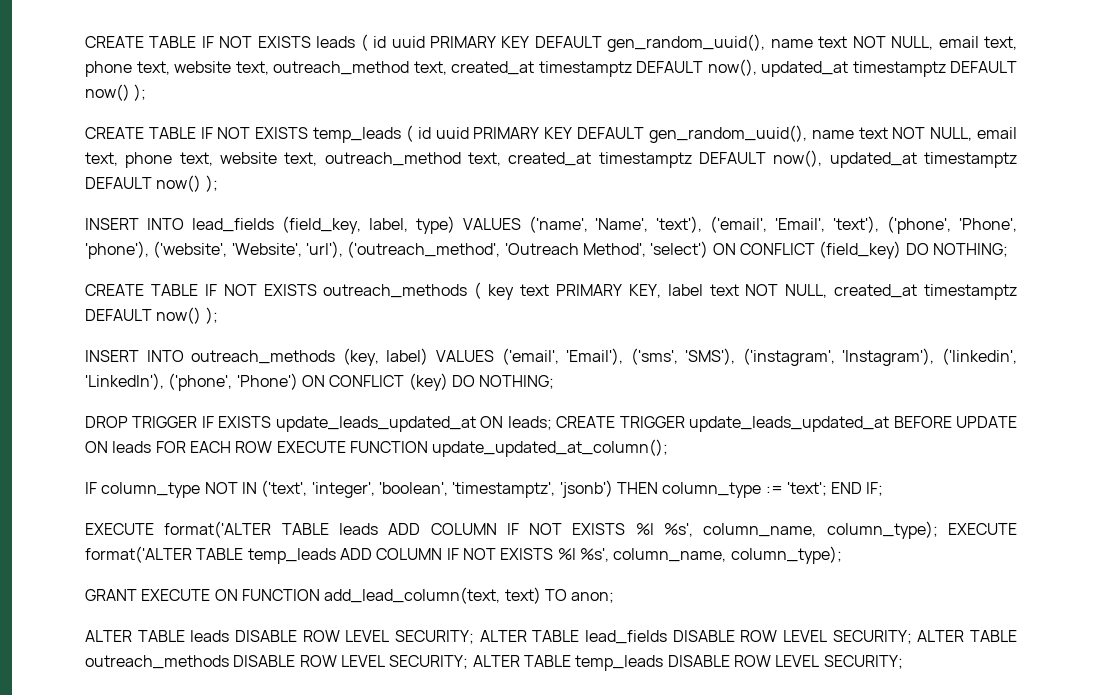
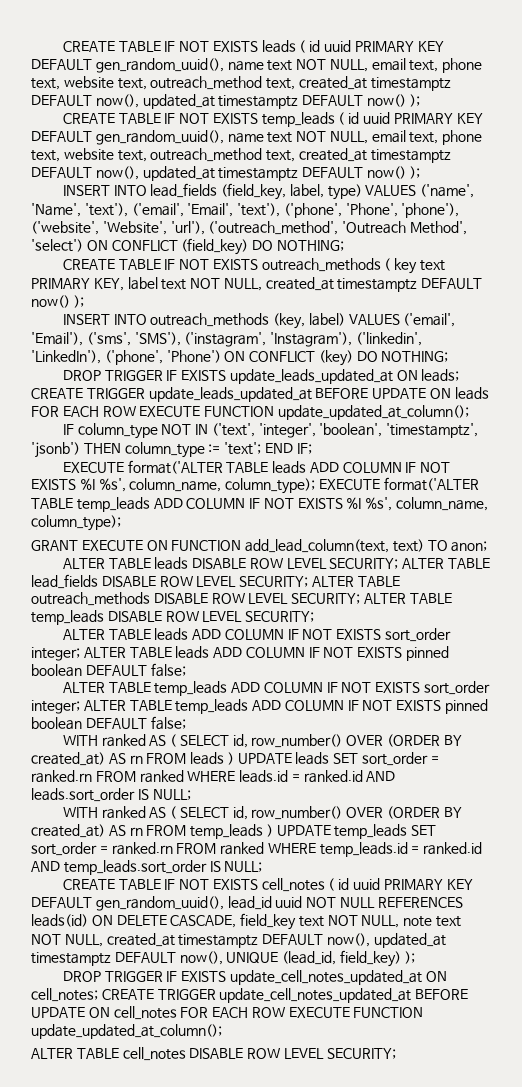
+ ALTER TABLE leads ADD COLUMN IF NOT EXISTS sort_order integer; ALTER TABLE leads ADD COLUMN IF NOT EXISTS pinned boolean DEFAULT false;
+ ALTER TABLE temp_leads ADD COLUMN IF NOT EXISTS sort_order integer; ALTER TABLE temp_leads ADD COLUMN IF NOT EXISTS pinned boolean DEFAULT false;
+ WITH ranked AS ( SELECT id, row_number() OVER (ORDER BY created_at) AS rn FROM leads ) UPDATE leads SET sort_order = ranked.rn FROM ranked WHERE leads.id = ranked.id AND leads.sort_order IS NULL;
+ WITH ranked AS ( SELECT id, row_number() OVER (ORDER BY created_at) AS rn FROM temp_leads ) UPDATE temp_leads SET sort_order = ranked.rn FROM ranked WHERE temp_leads.id = ranked.id AND temp_leads.sort_order IS NULL;
+ CREATE TABLE IF NOT EXISTS cell_notes ( id uuid PRIMARY KEY DEFAULT gen_random_uuid(), lead_id uuid NOT NULL REFERENCES leads(id) ON DELETE CASCADE, field_key text NOT NULL, note text NOT NULL, created_at timestamptz DEFAULT now(), updated_at timestamptz DEFAULT now(), UNIQUE (lead_id, field_key) );
+ DROP TRIGGER IF EXISTS update_cell_notes_updated_at ON cell_notes; CREATE TRIGGER update_cell_notes_updated_at BEFORE UPDATE ON cell_notes FOR EACH ROW EXECUTE FUNCTION update_updated_at_column();
+ ALTER TABLE cell_notes DISABLE ROW LEVEL SECURITY;

